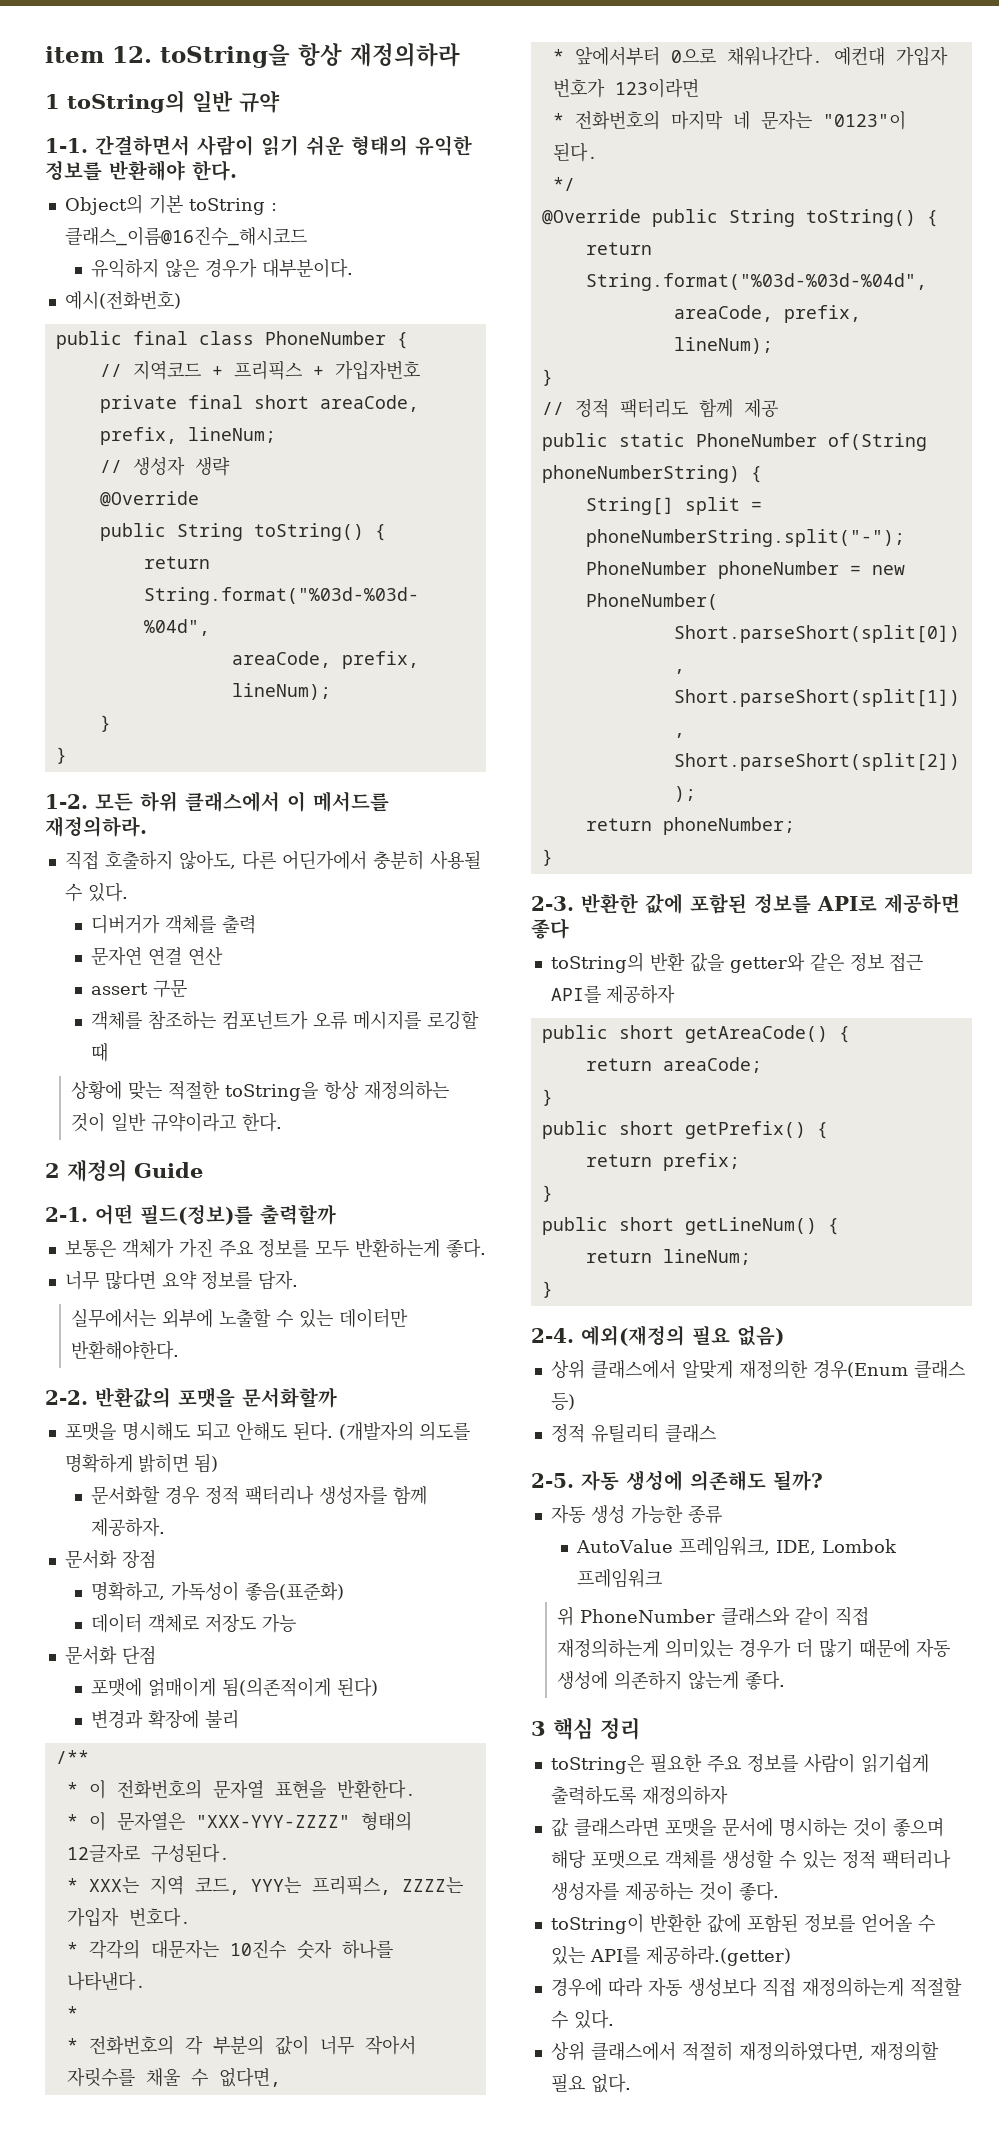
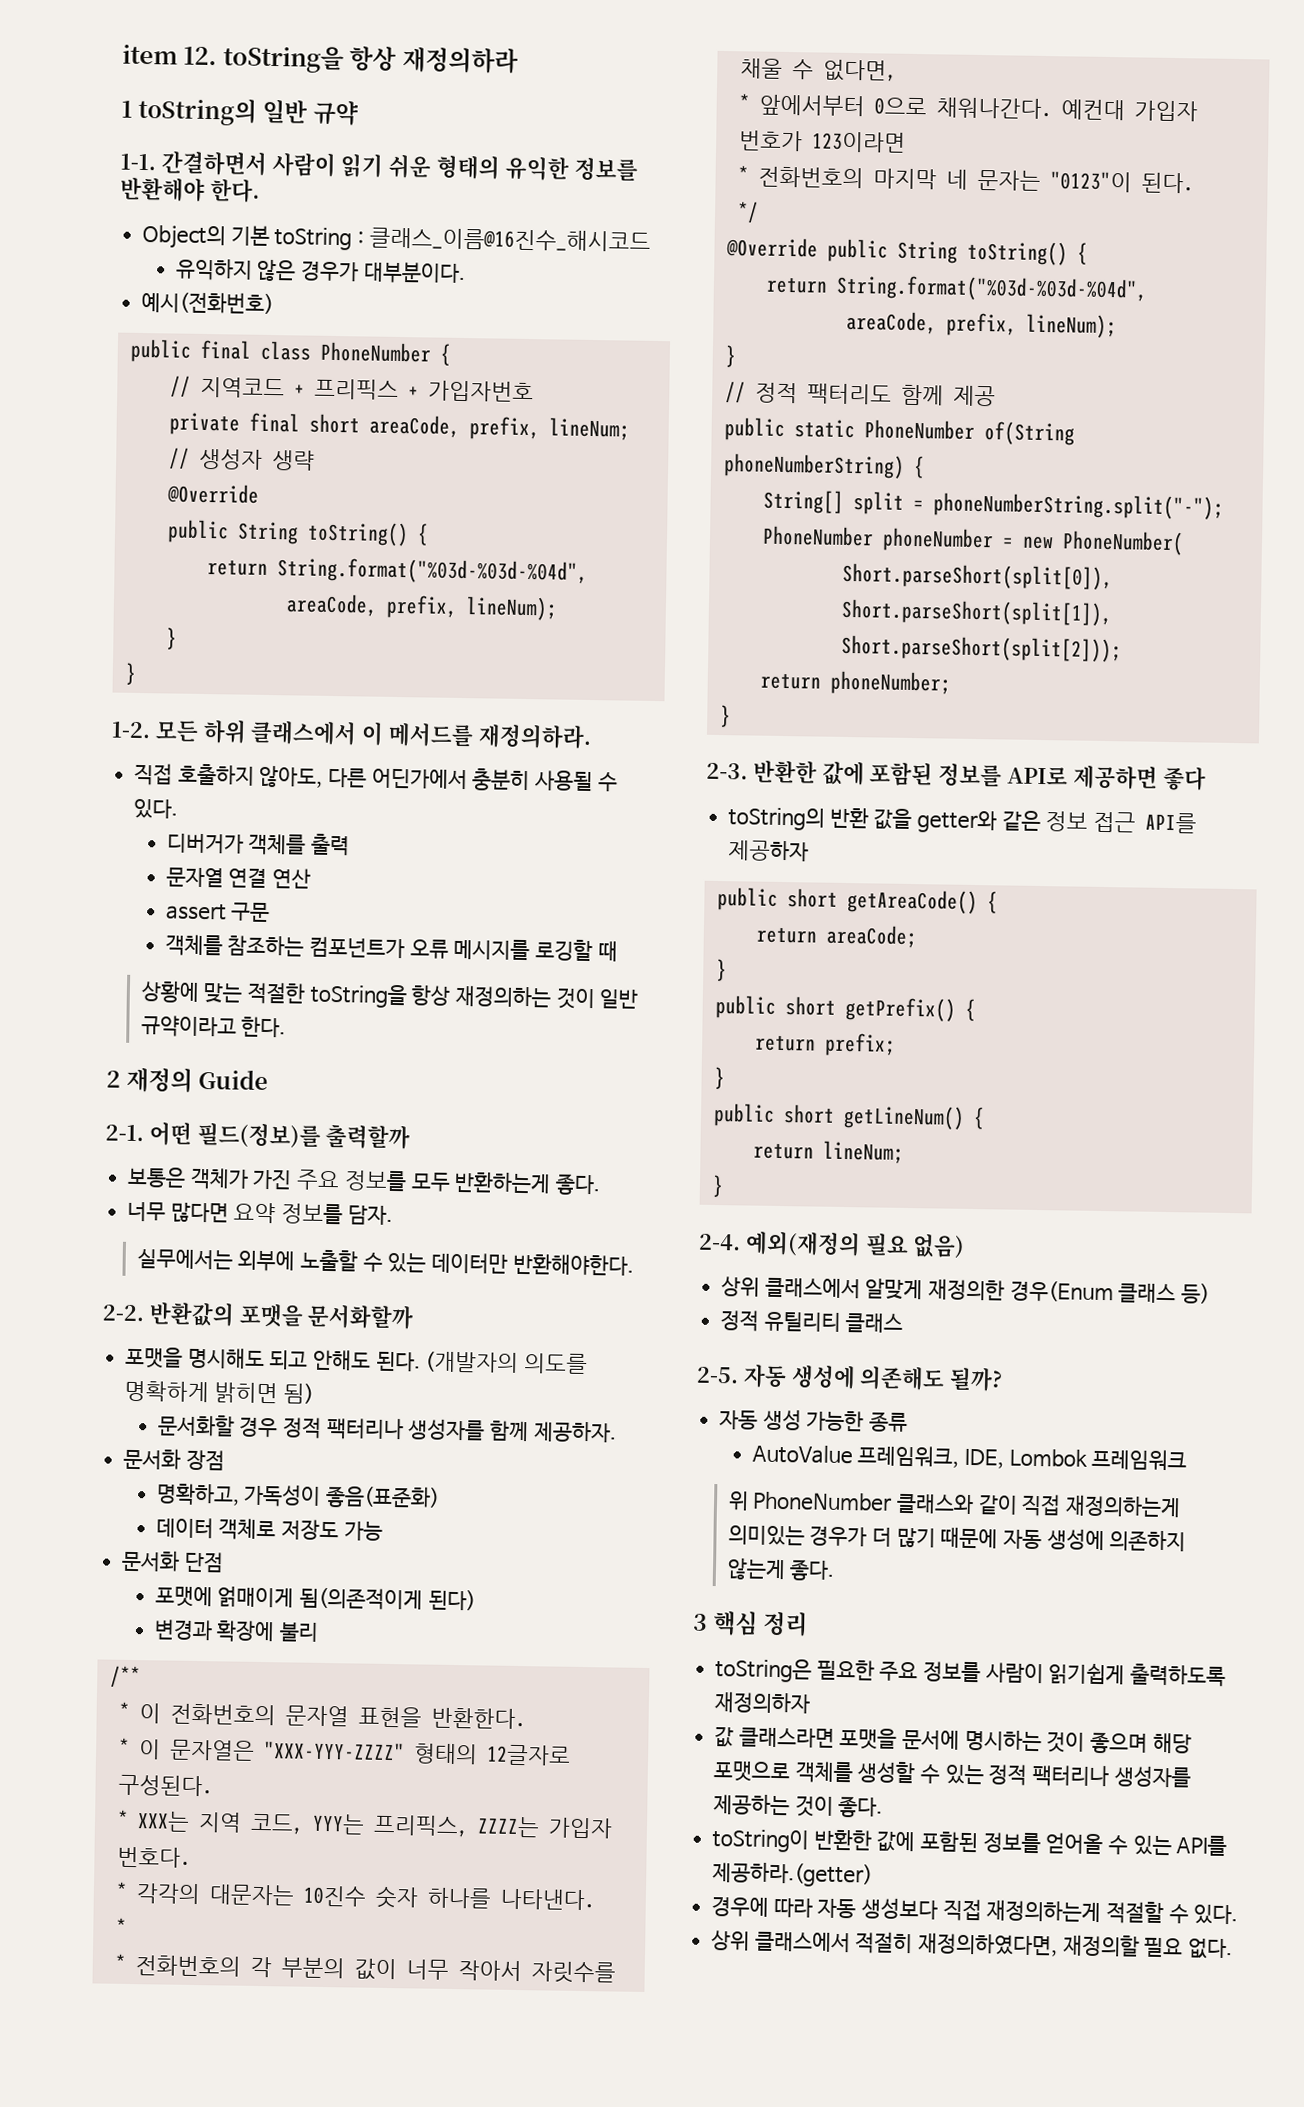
- 문자연 연결 연산
+ 문자열 연결 연산

